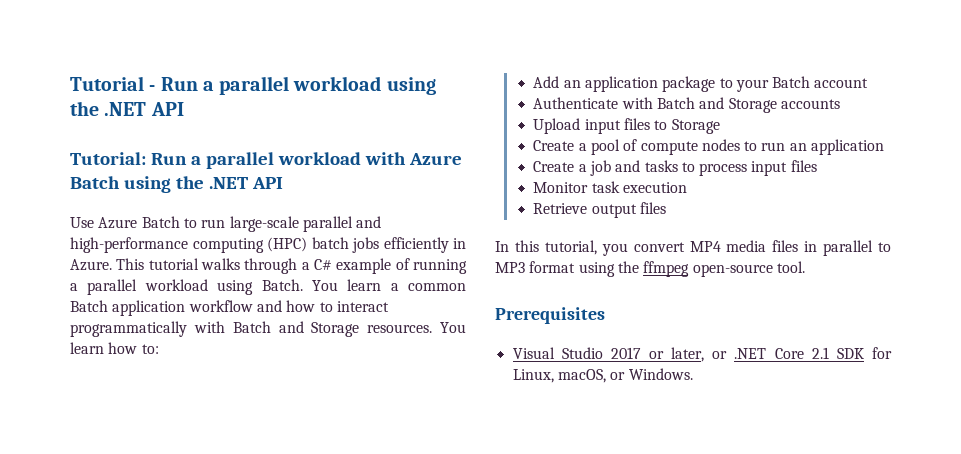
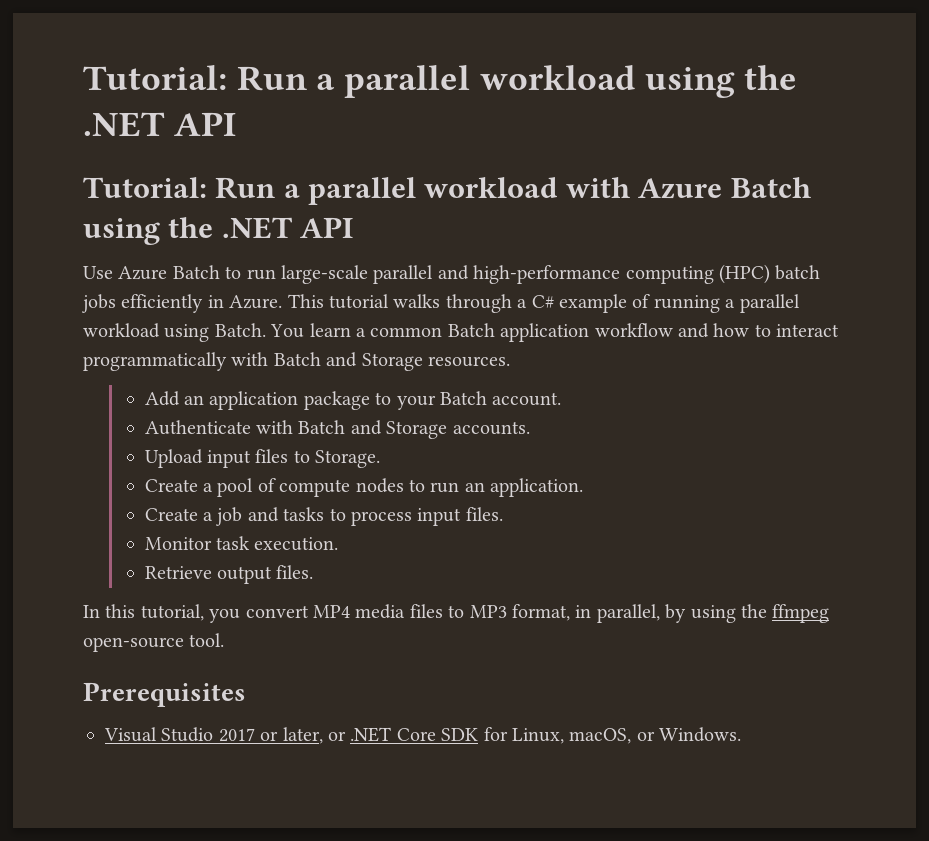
- Tutorial - Run a parallel workload using the .NET API
+ Tutorial: Run a parallel workload using the .NET API
- You learn how to:
- Add an application package to your Batch account
+ Add an application package to your Batch account.
- Authenticate with Batch and Storage accounts
+ Authenticate with Batch and Storage accounts.
- Upload input files to Storage
+ Upload input files to Storage.
- Create a pool of compute nodes to run an application
+ Create a pool of compute nodes to run an application.
- Create a job and tasks to process input files
+ Create a job and tasks to process input files.
- Monitor task execution
+ Monitor task execution.
- Retrieve output files
+ Retrieve output files.
- In this tutorial, you convert MP4 media files in parallel to MP3 format using the ffmpeg open-source tool.
+ In this tutorial, you convert MP4 media files to MP3 format, in parallel, by using the ffmpeg open-source tool.
- Visual Studio 2017 or later, or .NET Core 2.1 SDK for Linux, macOS, or Windows.
+ Visual Studio 2017 or later, or .NET Core SDK for Linux, macOS, or Windows.

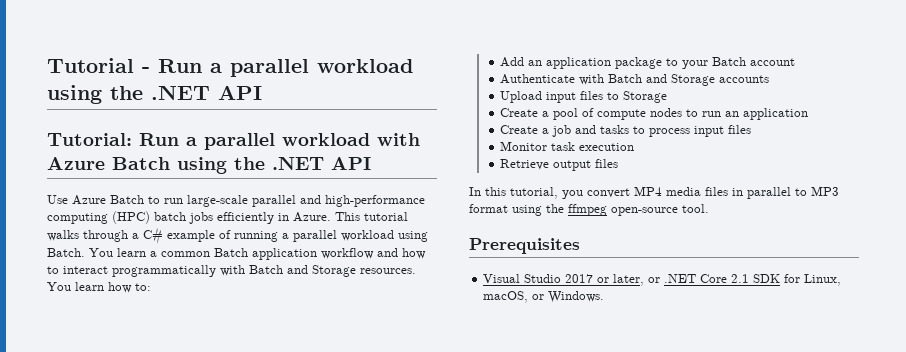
- Tutorial: Run a parallel workload using the .NET API
+ Tutorial - Run a parallel workload using the .NET API
+ You learn how to:
- Add an application package to your Batch account.
+ Add an application package to your Batch account
- Authenticate with Batch and Storage accounts.
+ Authenticate with Batch and Storage accounts
- Upload input files to Storage.
+ Upload input files to Storage
- Create a pool of compute nodes to run an application.
+ Create a pool of compute nodes to run an application
- Create a job and tasks to process input files.
+ Create a job and tasks to process input files
- Monitor task execution.
+ Monitor task execution
- Retrieve output files.
+ Retrieve output files
- In this tutorial, you convert MP4 media files to MP3 format, in parallel, by using the ffmpeg open-source tool.
+ In this tutorial, you convert MP4 media files in parallel to MP3 format using the ffmpeg open-source tool.
- Visual Studio 2017 or later, or .NET Core SDK for Linux, macOS, or Windows.
+ Visual Studio 2017 or later, or .NET Core 2.1 SDK for Linux, macOS, or Windows.

